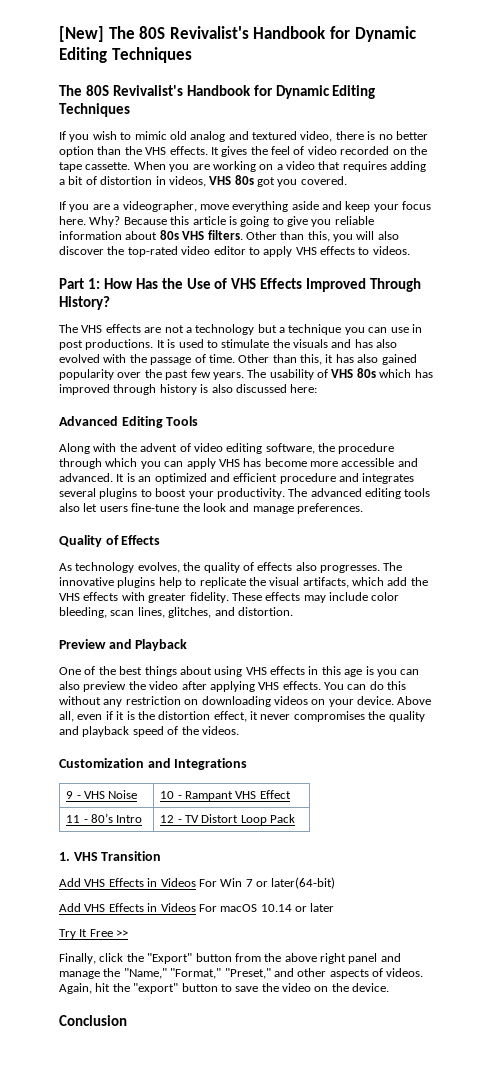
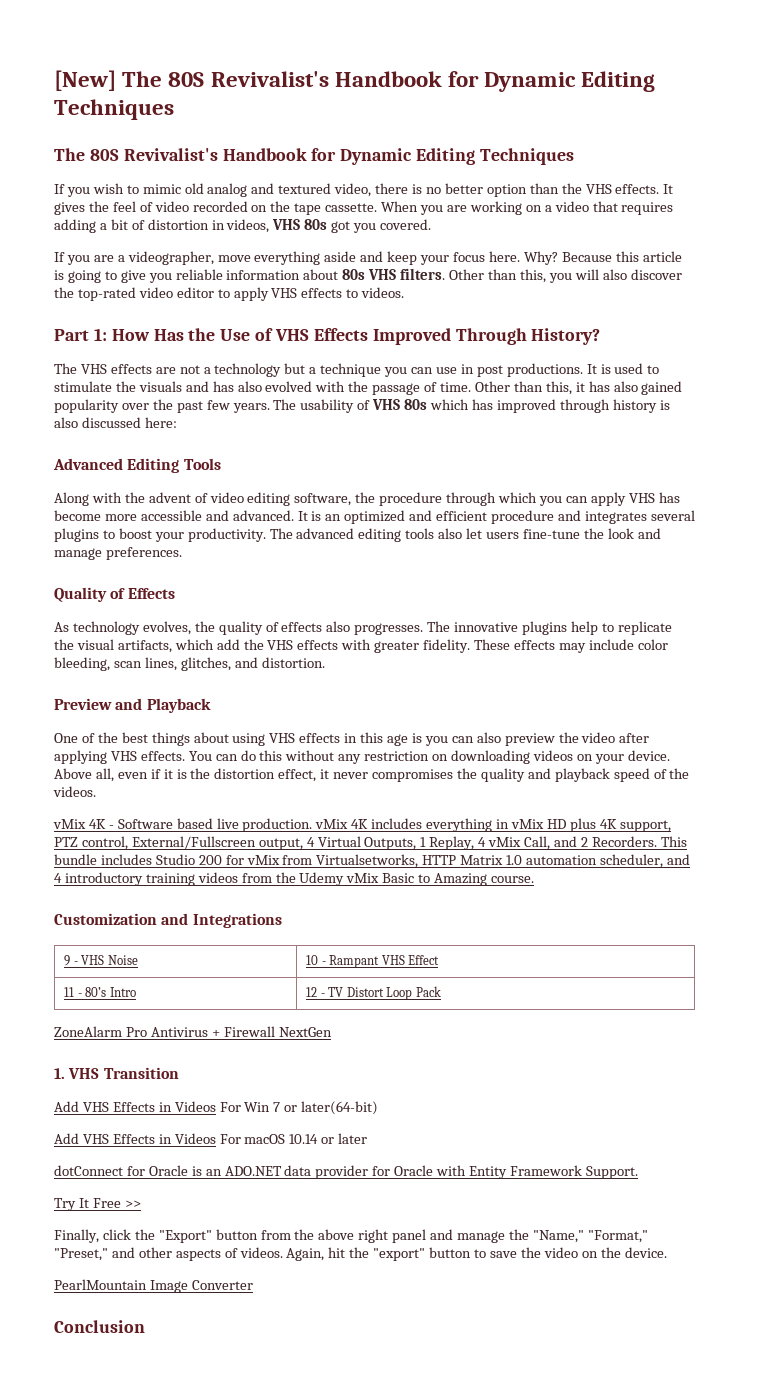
+ vMix 4K - Software based live production. vMix 4K includes everything in vMix HD plus 4K support, PTZ control, External/Fullscreen output, 4 Virtual Outputs, 1 Replay, 4 vMix Call, and 2 Recorders. This bundle includes Studio 200 for vMix from Virtualsetworks, HTTP Matrix 1.0 automation scheduler, and 4 introductory training videos from the Udemy vMix Basic to Amazing course.
+ ZoneAlarm Pro Antivirus + Firewall NextGen
+ dotConnect for Oracle is an ADO.NET data provider for Oracle with Entity Framework Support.
+ PearlMountain Image Converter

